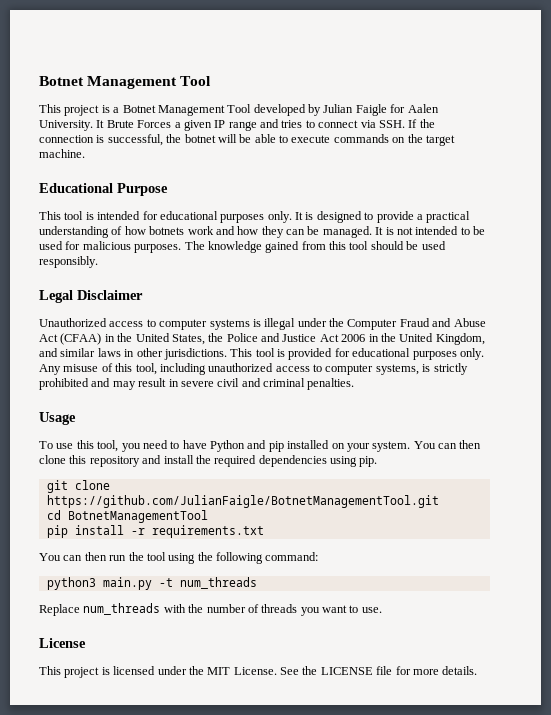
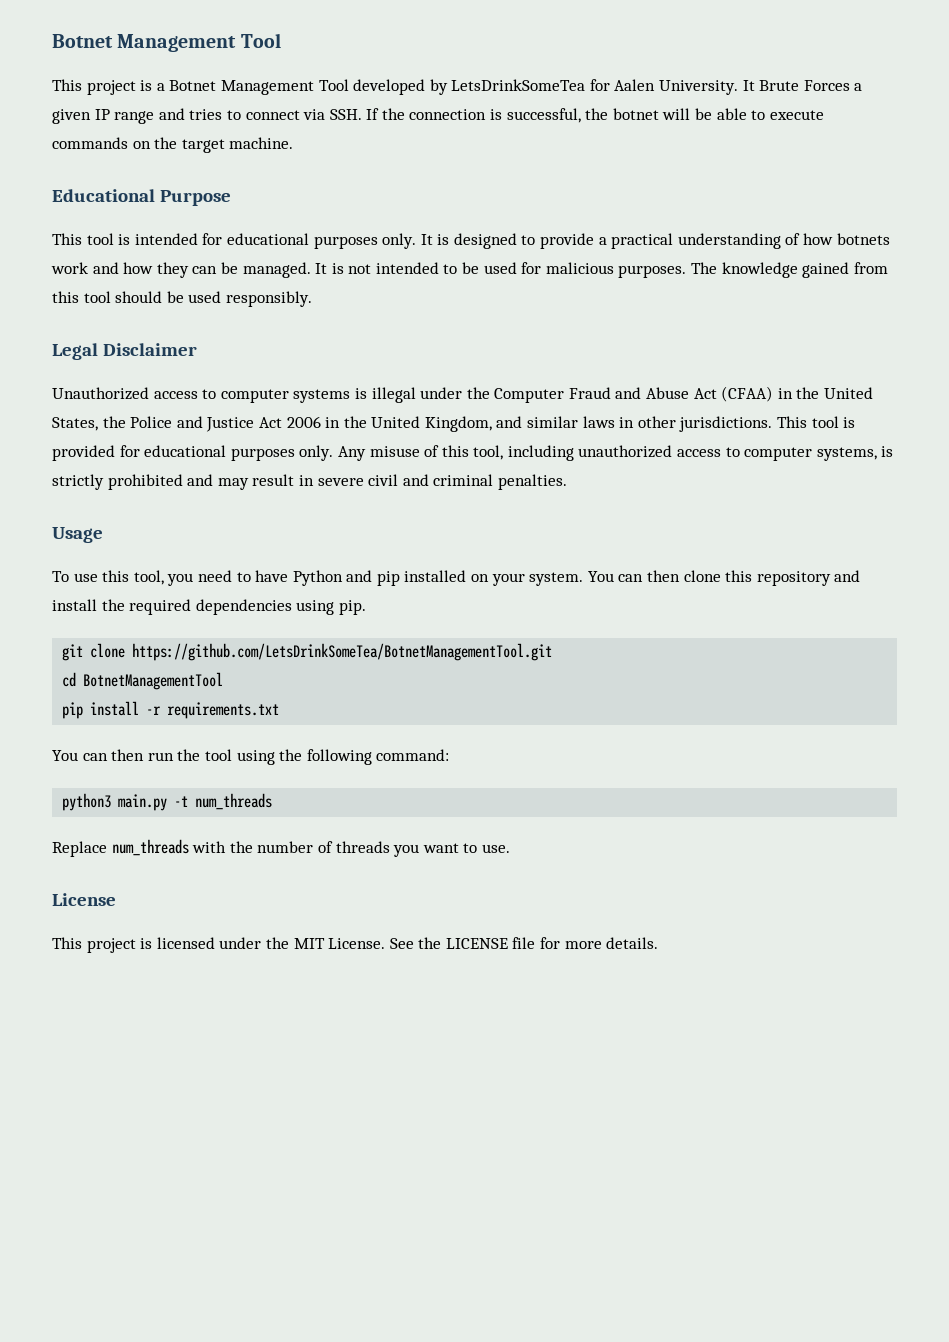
- This project is a Botnet Management Tool developed by Julian Faigle for Aalen University.
+ This project is a Botnet Management Tool developed by LetsDrinkSomeTea for Aalen University.
- git clone https://github.com/JulianFaigle/BotnetManagementTool.git
+ git clone https://github.com/LetsDrinkSomeTea/BotnetManagementTool.git

